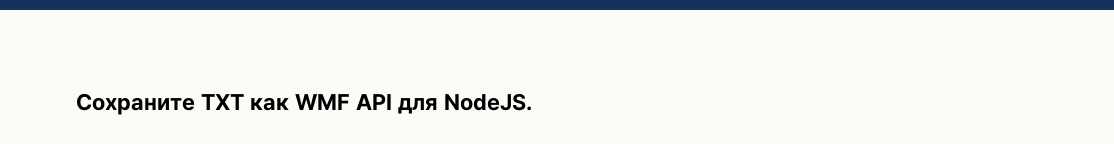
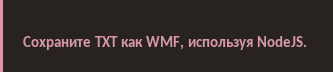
- Сохраните TXT как WMF API для NodeJS.
+ Сохраните TXT как WMF, используя NodeJS.

